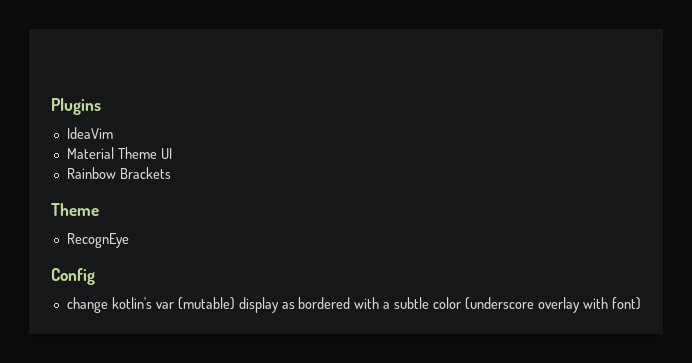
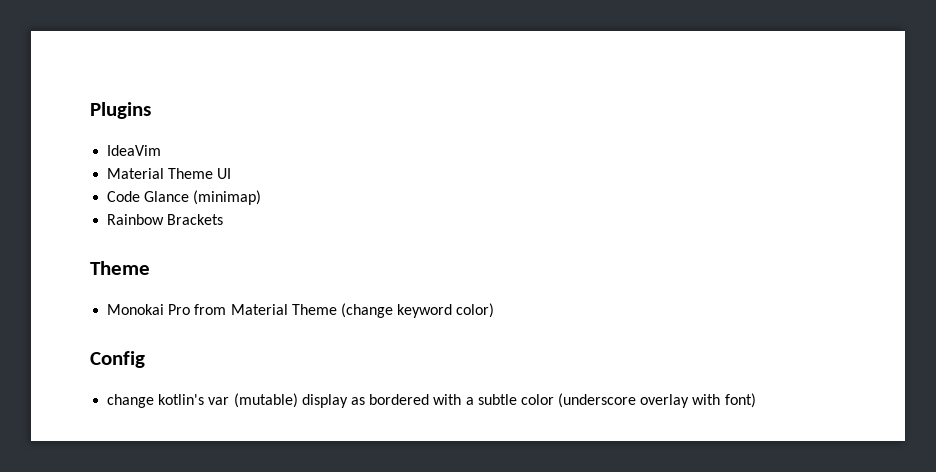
+ Code Glance (minimap)
- RecognEye
+ Monokai Pro from Material Theme (change keyword color)

